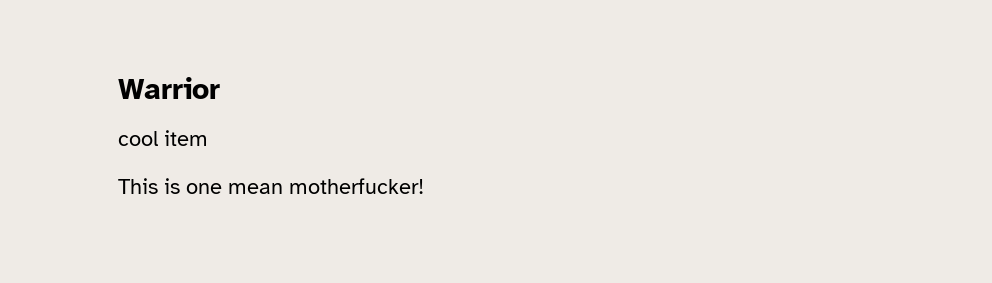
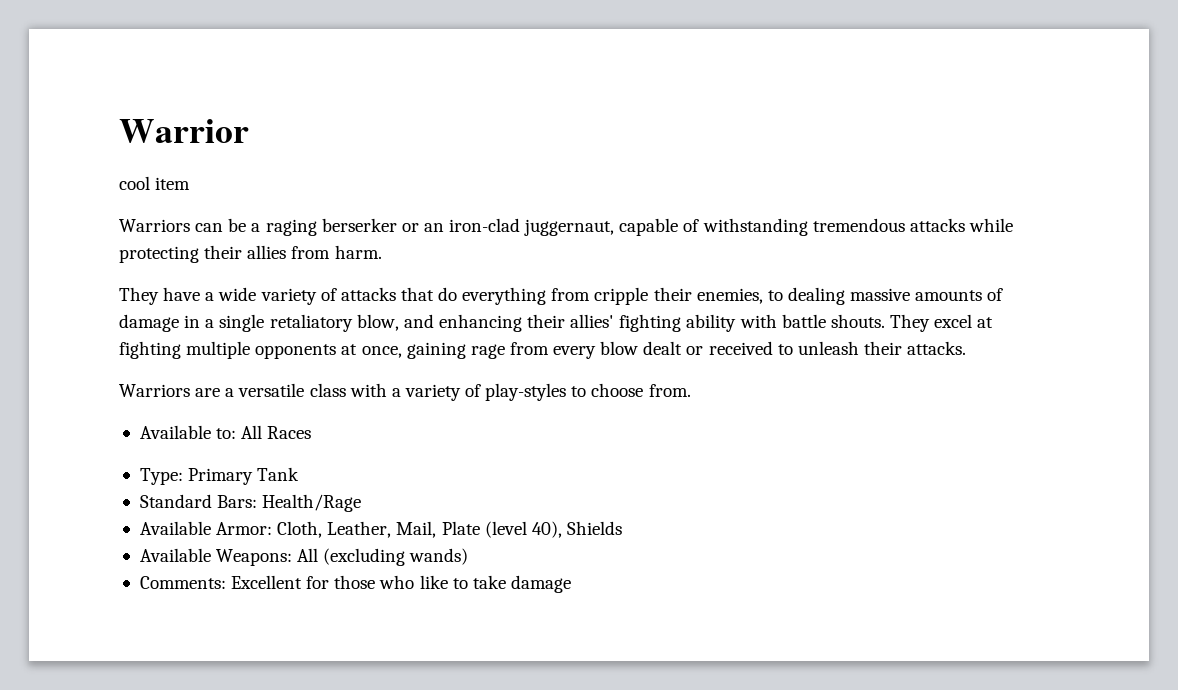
- This is one mean motherfucker!
+ Warriors can be a raging berserker or an iron-clad juggernaut, capable of withstanding tremendous attacks while protecting their allies from harm.
+ They have a wide variety of attacks that do everything from cripple their enemies, to dealing massive amounts of damage in a single retaliatory blow, and enhancing their allies' fighting ability with battle shouts. They excel at fighting multiple opponents at once, gaining rage from every blow dealt or received to unleash their attacks.
+ Warriors are a versatile class with a variety of play-styles to choose from.
+ Available to: All Races
+ Type: Primary Tank
+ Standard Bars: Health/Rage
+ Available Armor: Cloth, Leather, Mail, Plate (level 40), Shields
+ Available Weapons: All (excluding wands)
+ Comments: Excellent for those who like to take damage

